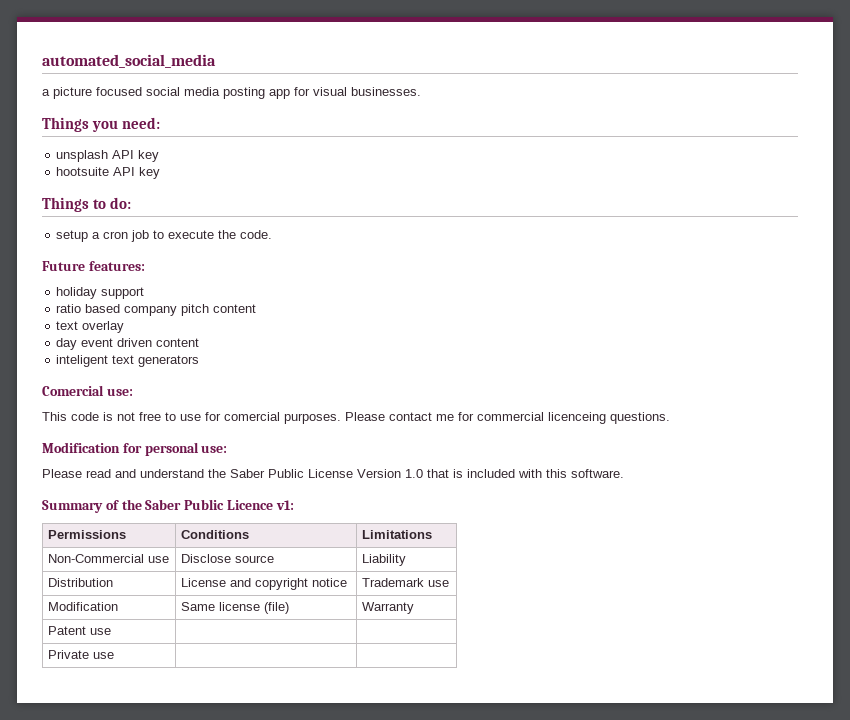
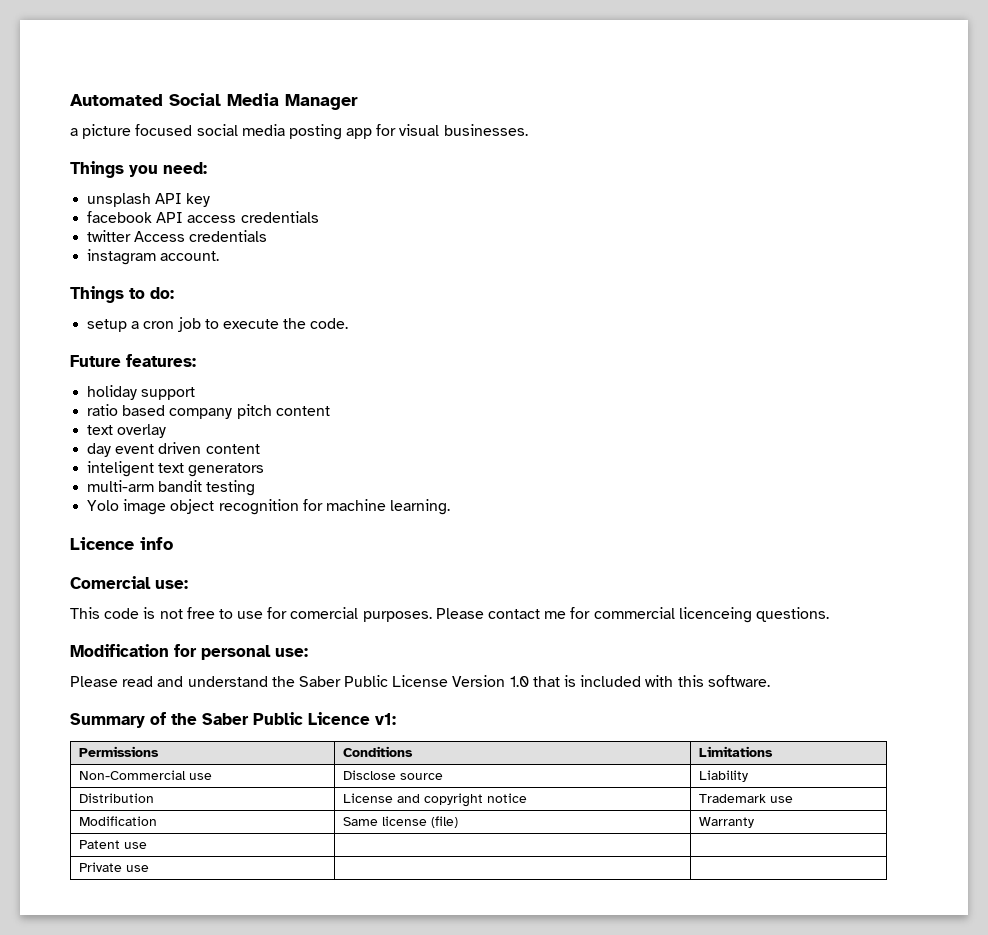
- automated_social_media
+ Automated Social Media Manager
- hootsuite API key
+ facebook API access credentials
+ twitter Access credentials
+ instagram account.
+ multi-arm bandit testing
+ Yolo image object recognition for machine learning.
+ Licence info

